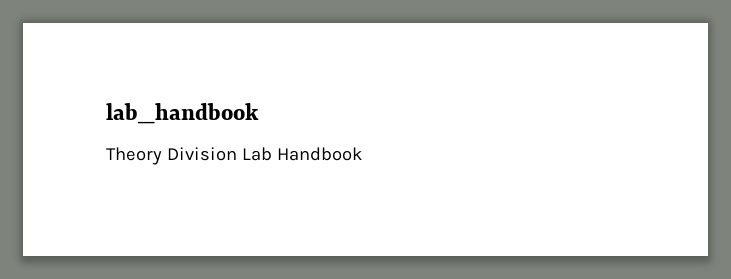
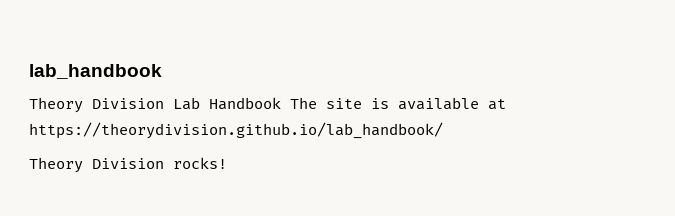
- Theory Division Lab Handbook
+ Theory Division Lab Handbook The site is available at https://theorydivision.github.io/lab_handbook/
+ Theory Division rocks!

